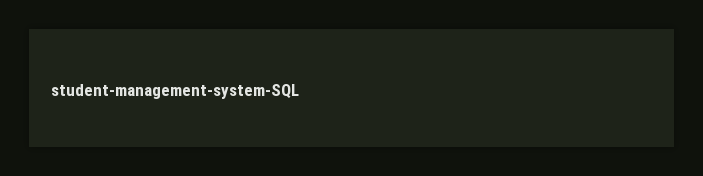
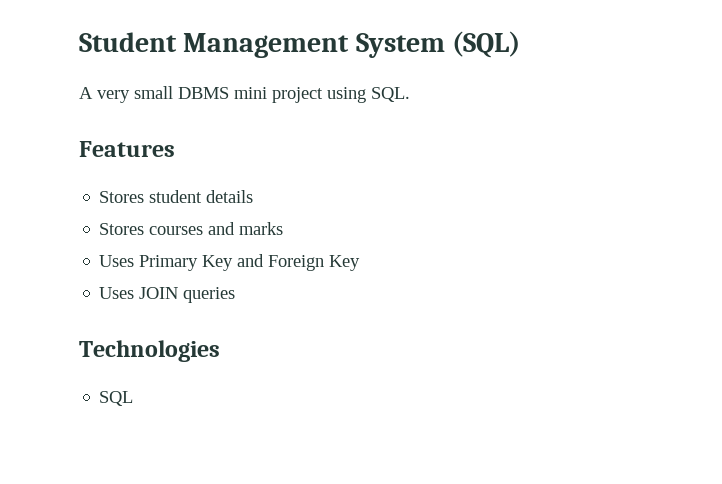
- student-management-system-SQL
+ Student Management System (SQL)
+ A very small DBMS mini project using SQL.
+ Features
+ Stores student details
+ Stores courses and marks
+ Uses Primary Key and Foreign Key
+ Uses JOIN queries
+ Technologies
+ SQL

